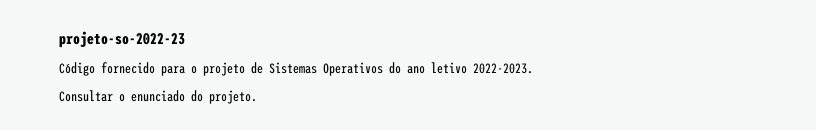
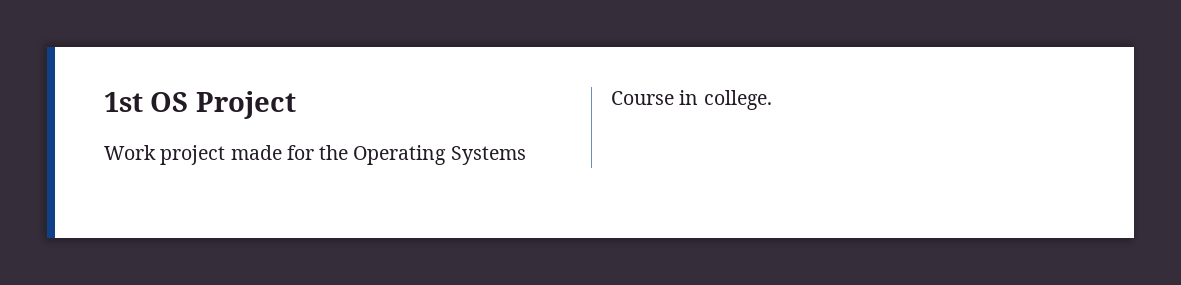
- projeto-so-2022-23
- Código fornecido para o projeto de Sistemas Operativos do ano letivo 2022-2023.
- Consultar o enunciado do projeto.
+ 1st OS Project
+ Work project made for the Operating Systems Course in college.

